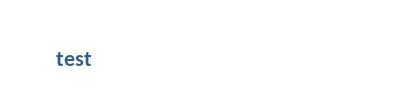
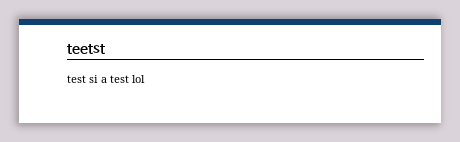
- test
+ teetst
+ test si a test lol

